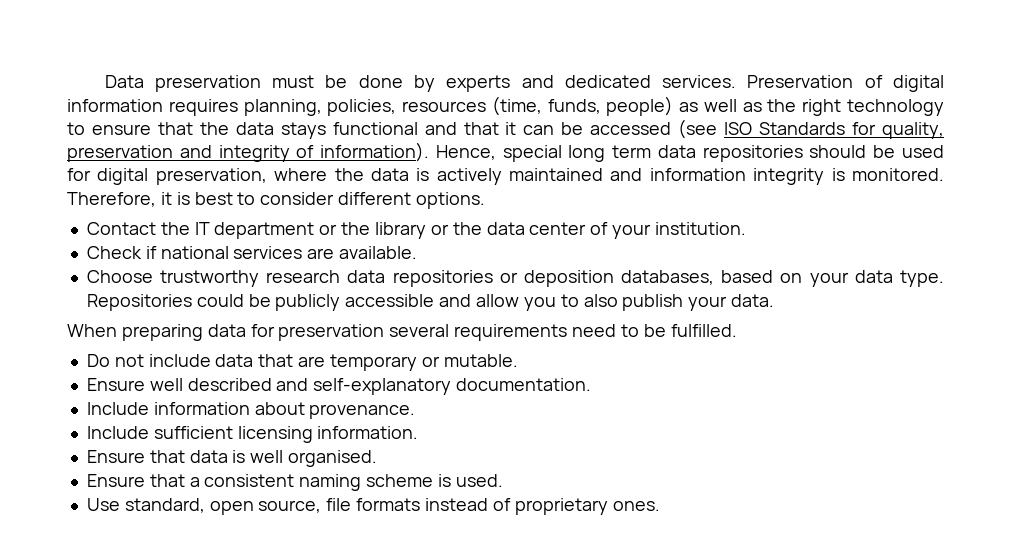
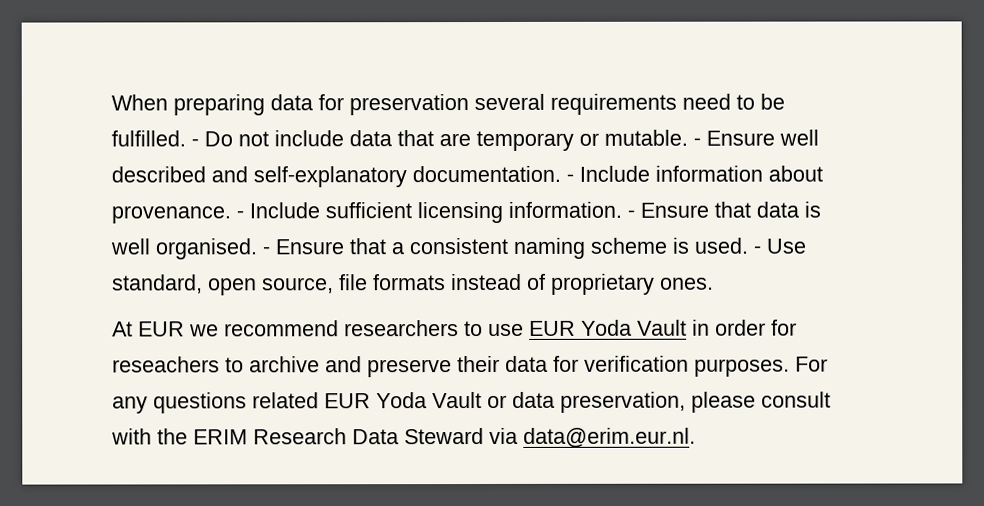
- Data preservation must be done by experts and dedicated services. Preservation of digital information requires planning, policies, resources (time, funds, people) as well as the right technology to ensure that the data stays functional and that it can be accessed (see ISO Standards for quality, preservation and integrity of information). Hence, special long term data repositories should be used for digital preservation, where the data is actively maintained and information integrity is monitored. Therefore, it is best to consider different options.
- Contact the IT department or the library or the data center of your institution.
- Check if national services are available.
- Choose trustworthy research data repositories or deposition databases, based on your data type. Repositories could be publicly accessible and allow you to also publish your data.
- When preparing data for preservation several requirements need to be fulfilled.
- Do not include data that are temporary or mutable.
- Ensure well described and self-explanatory documentation.
- Include information about provenance.
- Include sufficient licensing information.
- Ensure that data is well organised.
- Ensure that a consistent naming scheme is used.
- Use standard, open source, file formats instead of proprietary ones.
+ When preparing data for preservation several requirements need to be fulfilled. - Do not include data that are temporary or mutable. - Ensure well described and self-explanatory documentation. - Include information about provenance. - Include sufficient licensing information. - Ensure that data is well organised. - Ensure that a consistent naming scheme is used. - Use standard, open source, file formats instead of proprietary ones.
+ At EUR we recommend researchers to use EUR Yoda Vault in order for reseachers to archive and preserve their data for verification purposes. For any questions related EUR Yoda Vault or data preservation, please consult with the ERIM Research Data Steward via data@erim.eur.nl.

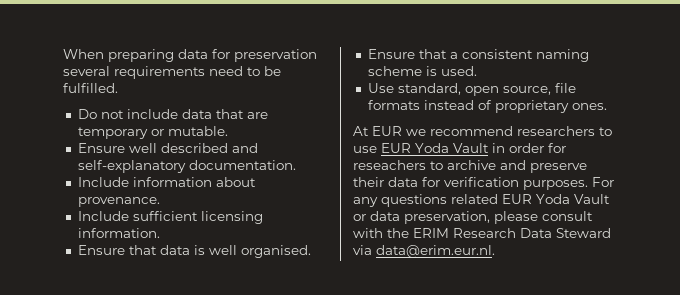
- When preparing data for preservation several requirements need to be fulfilled. - Do not include data that are temporary or mutable. - Ensure well described and self-explanatory documentation. - Include information about provenance. - Include sufficient licensing information. - Ensure that data is well organised. - Ensure that a consistent naming scheme is used. - Use standard, open source, file formats instead of proprietary ones.
+ When preparing data for preservation several requirements need to be fulfilled.
+ Do not include data that are temporary or mutable.
+ Ensure well described and self-explanatory documentation.
+ Include information about provenance.
+ Include sufficient licensing information.
+ Ensure that data is well organised.
+ Ensure that a consistent naming scheme is used.
+ Use standard, open source, file formats instead of proprietary ones.

